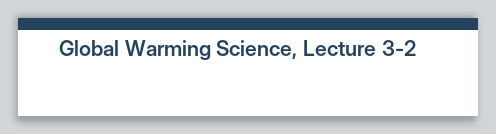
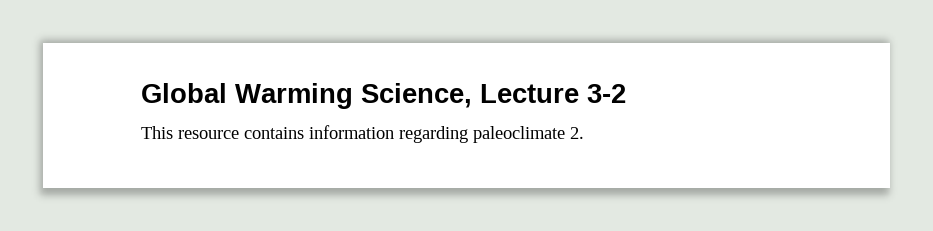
+ This resource contains information regarding paleoclimate 2.

